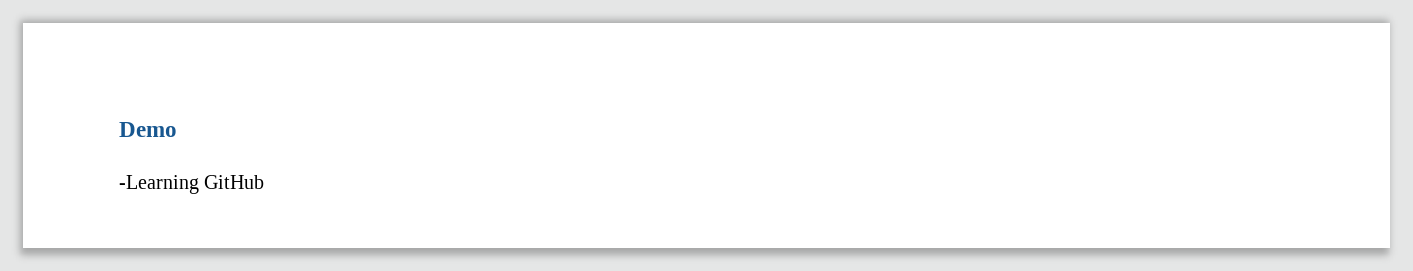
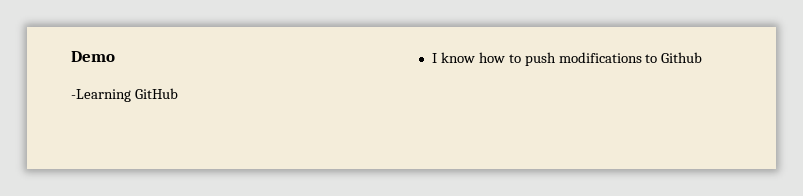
+ I know how to push modifications to Github

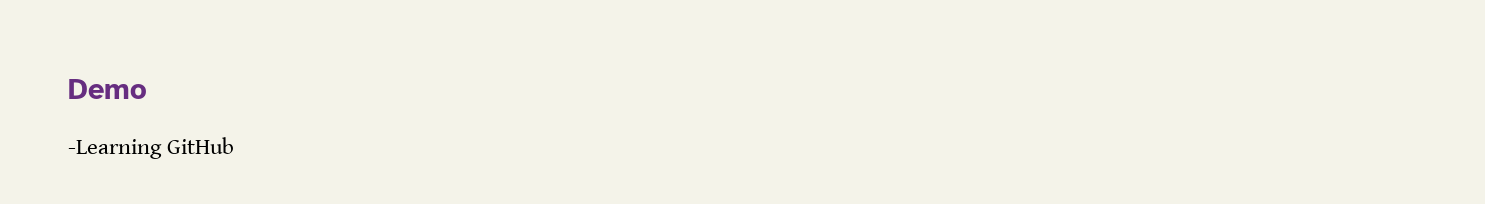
- I know how to push modifications to Github

